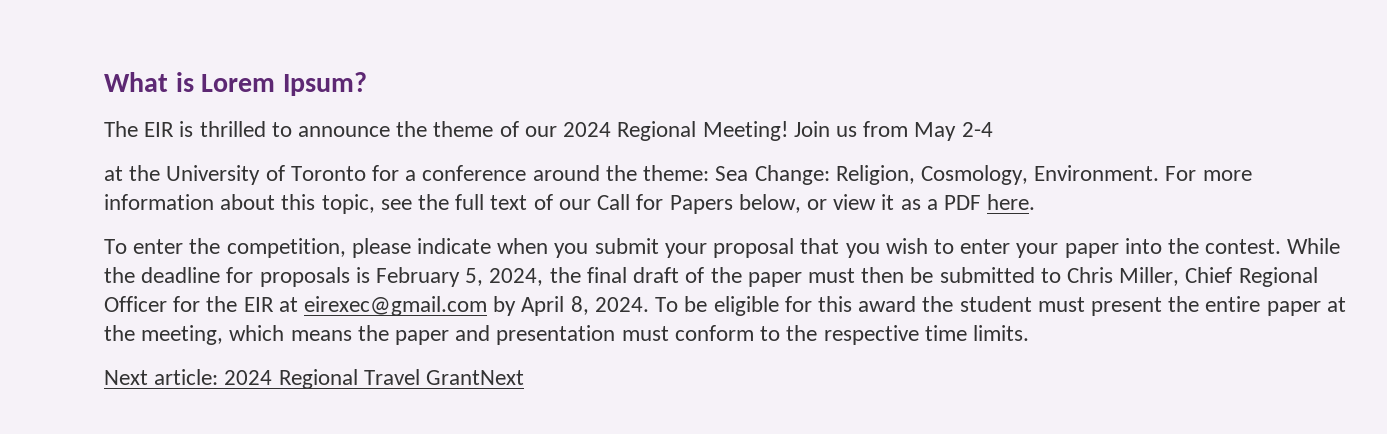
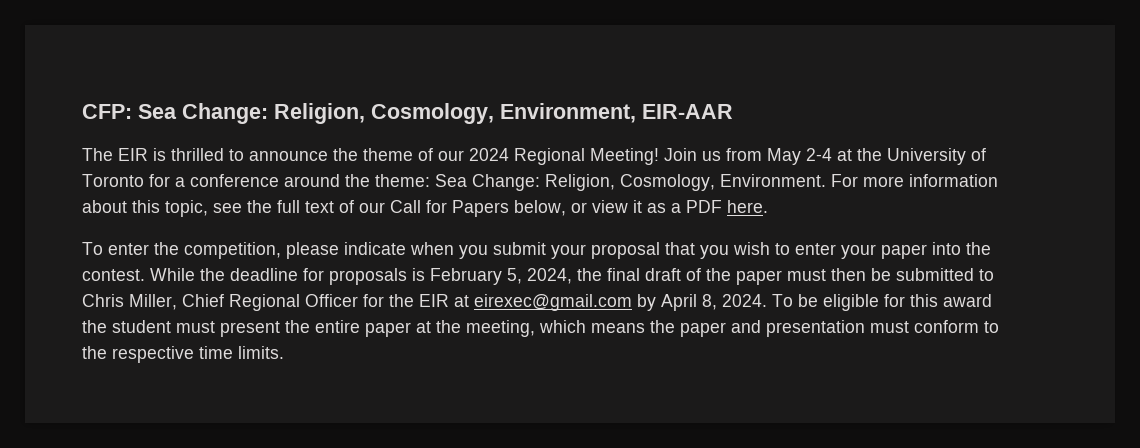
- What is Lorem Ipsum?
+ CFP: Sea Change: Religion, Cosmology, Environment, EIR-AAR
- Join us from May 2-4
- at the University of Toronto for a conference around the theme: Sea Change: Religion, Cosmology, Environment.
+ Join us from May 2-4 at the University of Toronto for a conference around the theme: Sea Change: Religion, Cosmology, Environment.
- Next article: 2024 Regional Travel GrantNext

